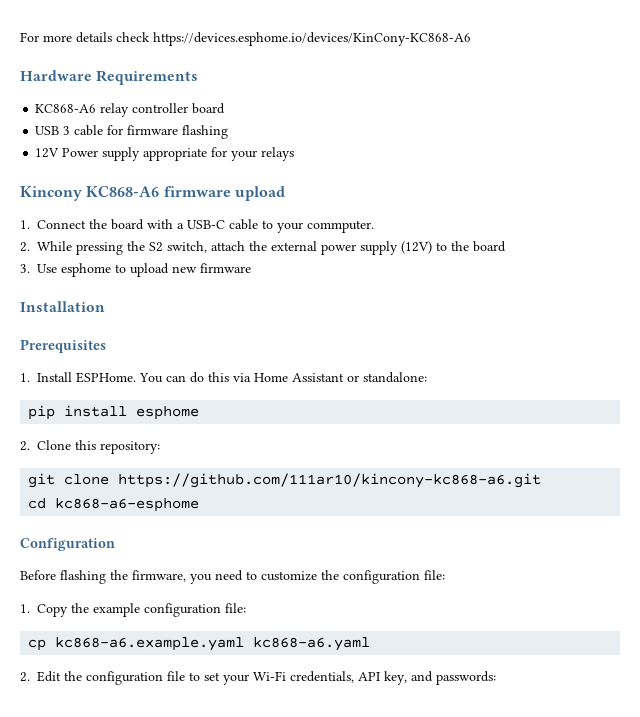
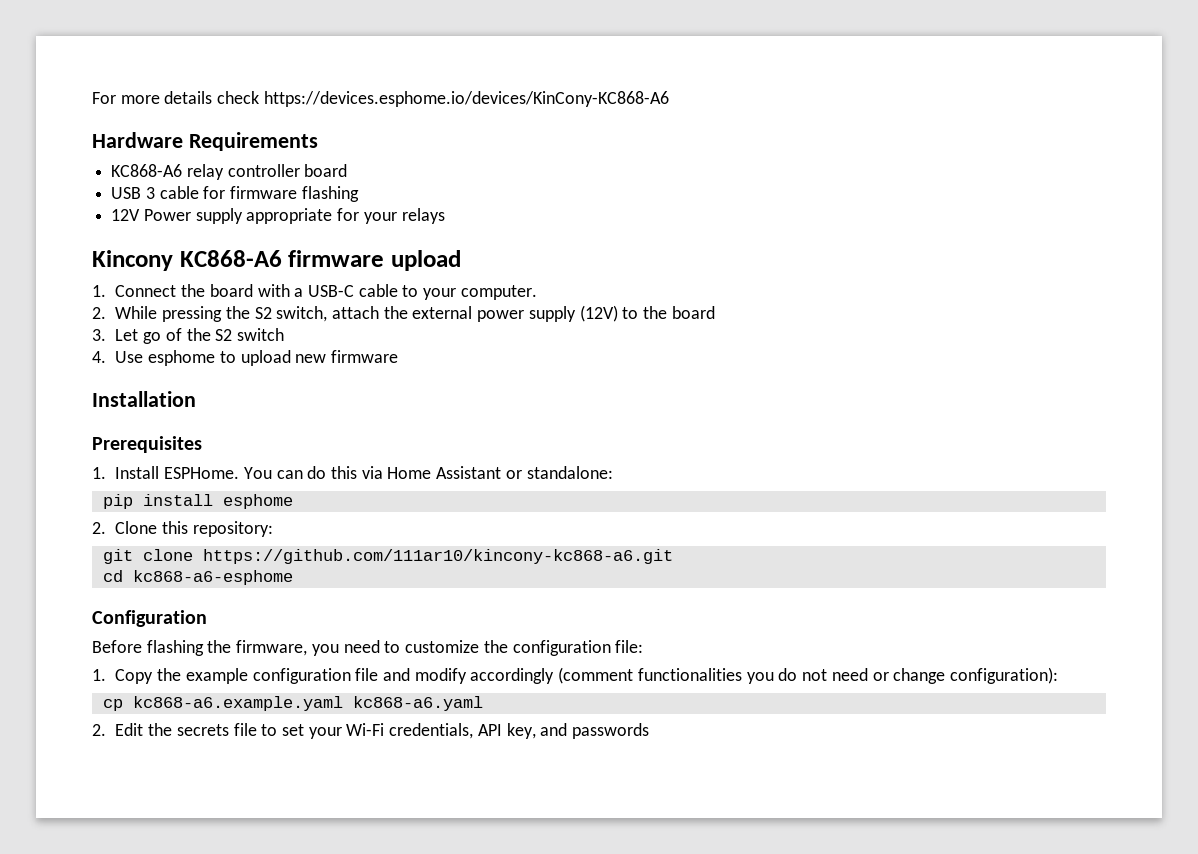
- 1. Connect the board with a USB-C cable to your commputer.
+ 1. Connect the board with a USB-C cable to your computer.
- 3. Use esphome to upload new firmware
+ 3. Let go of the S2 switch
+ 4. Use esphome to upload new firmware
- 1. Copy the example configuration file:
+ 1. Copy the example configuration file and modify accordingly (comment functionalities you do not need or change configuration):
- 2. Edit the configuration file to set your Wi-Fi credentials, API key, and passwords:
+ 2. Edit the secrets file to set your Wi-Fi credentials, API key, and passwords

